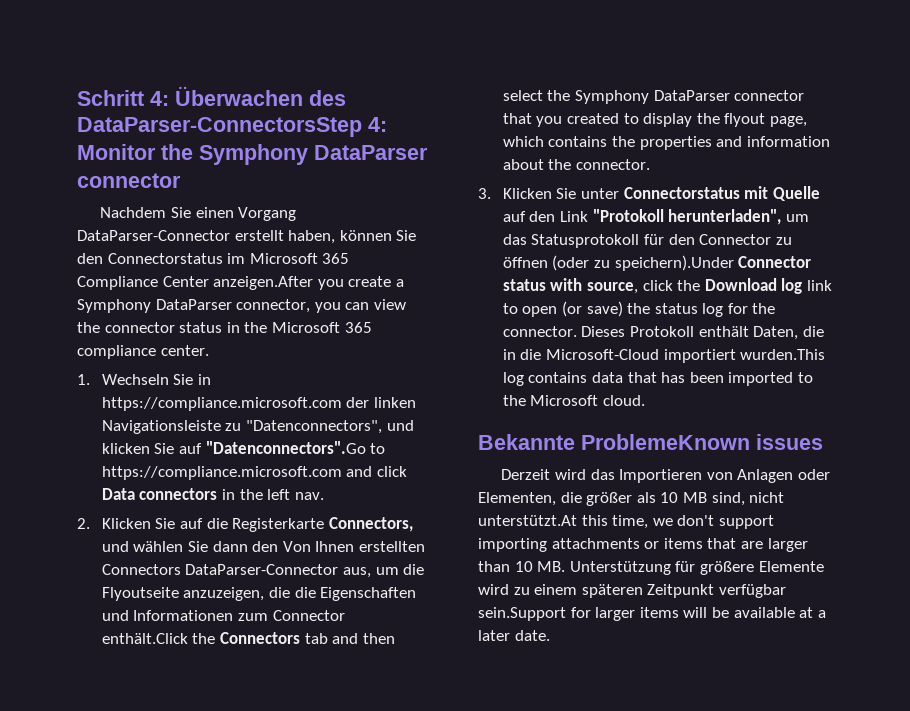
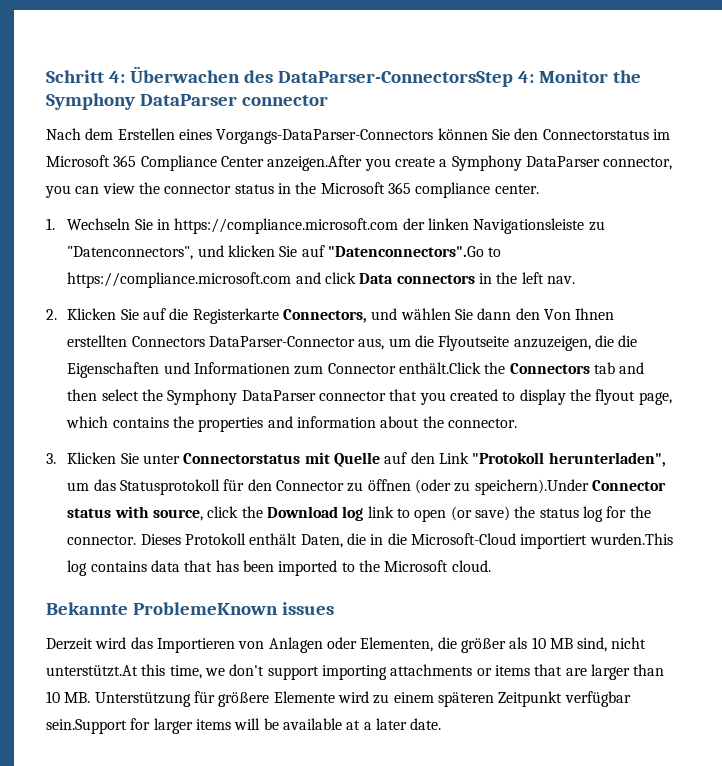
- Nachdem Sie einen Vorgang DataParser-Connector erstellt haben, können Sie den Connectorstatus im Microsoft 365 Compliance Center anzeigen.After you create a Symphony DataParser connector, you can view the connector status in the Microsoft 365 compliance center.
+ Nach dem Erstellen eines Vorgangs-DataParser-Connectors können Sie den Connectorstatus im Microsoft 365 Compliance Center anzeigen.After you create a Symphony DataParser connector, you can view the connector status in the Microsoft 365 compliance center.

